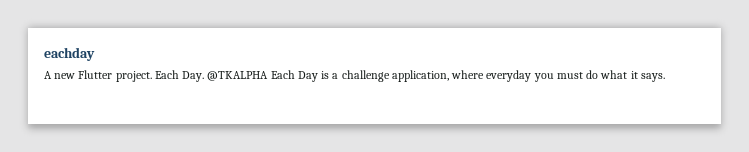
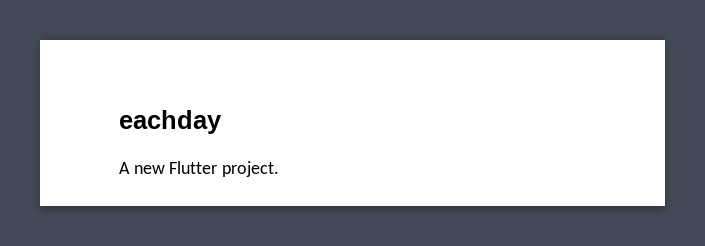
- Each Day. @TKALPHA Each Day is a challenge application, where everyday you must do what it says.

